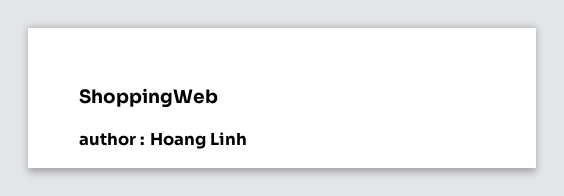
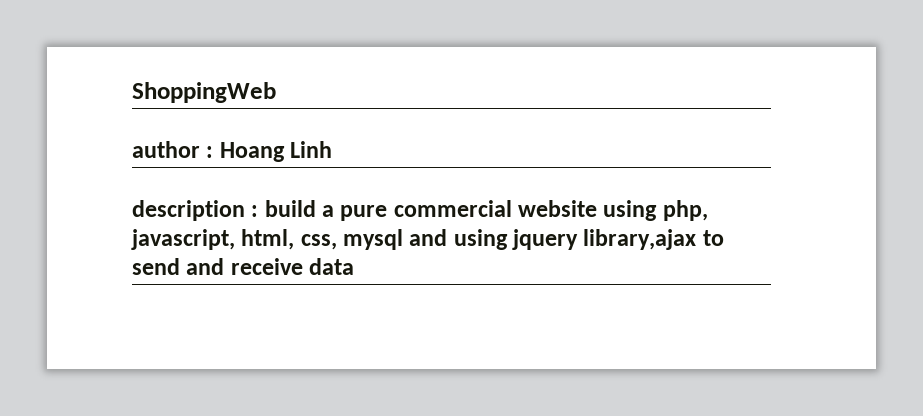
+ description : build a pure commercial website using php, javascript, html, css, mysql and using jquery library,ajax to send and receive data

